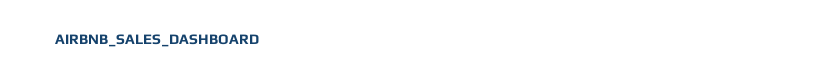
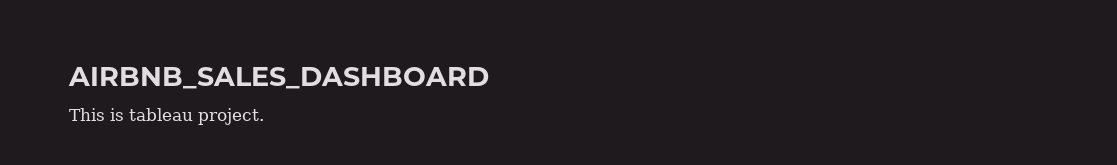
+ This is tableau project.

